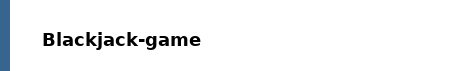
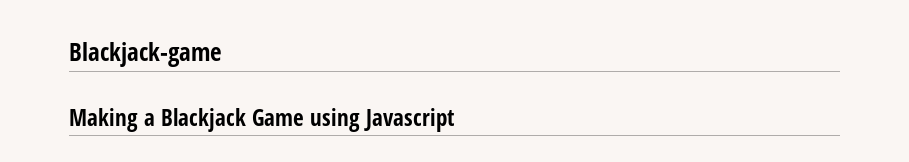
+ Making a Blackjack Game using Javascript

